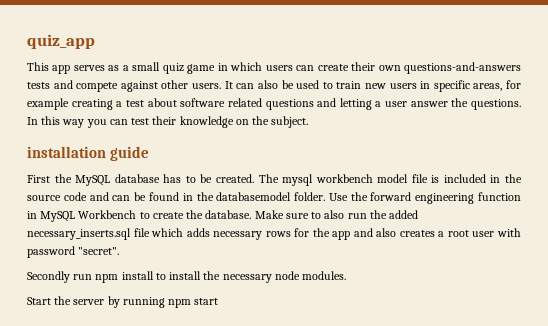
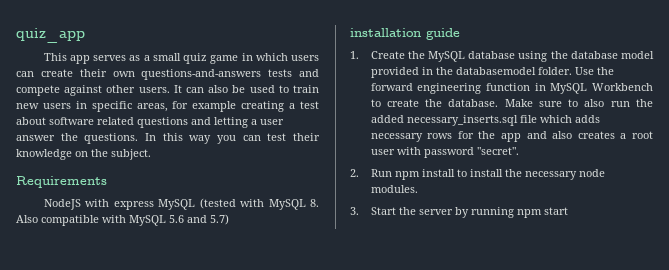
+ Requirements
+ NodeJS with express MySQL (tested with MySQL 8. Also compatible with MySQL 5.6 and 5.7)
- First the MySQL database has to be created. The mysql workbench model file is included in the source code and can be found in the databasemodel folder.
+ 1. Create the MySQL database using the database model provided in the databasemodel folder.
- Secondly run npm install to install the necessary node modules.
+ 2. Run npm install to install the necessary node modules.
- Start the server by running npm start
+ 3. Start the server by running npm start

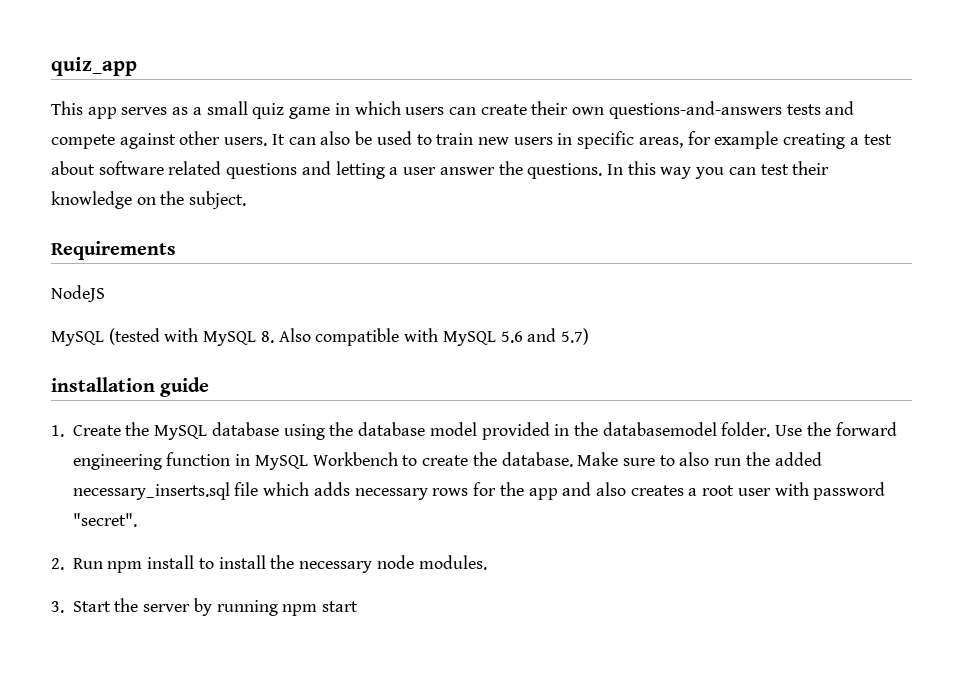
- NodeJS with express MySQL (tested with MySQL 8. Also compatible with MySQL 5.6 and 5.7)
+ NodeJS
+ MySQL (tested with MySQL 8. Also compatible with MySQL 5.6 and 5.7)

